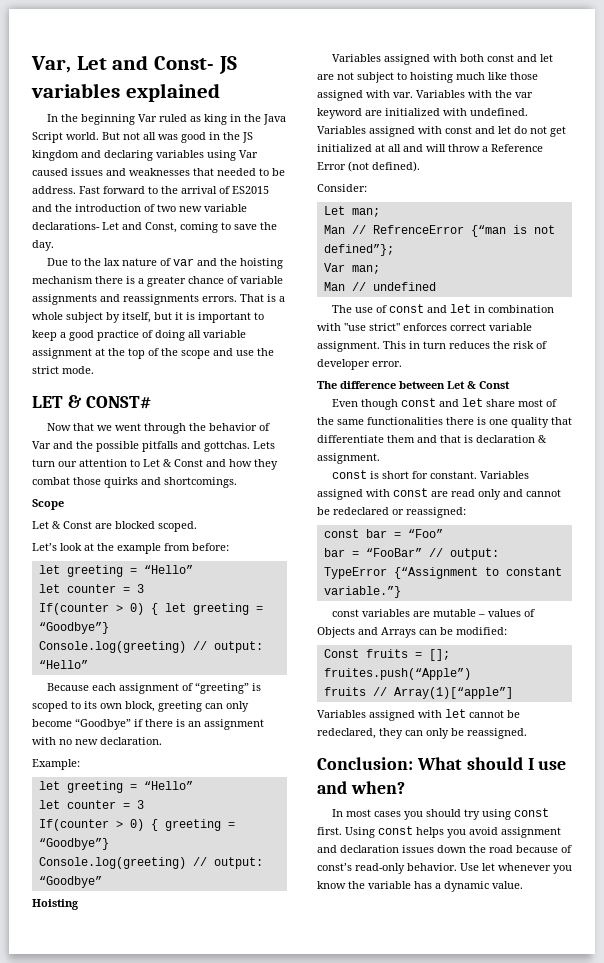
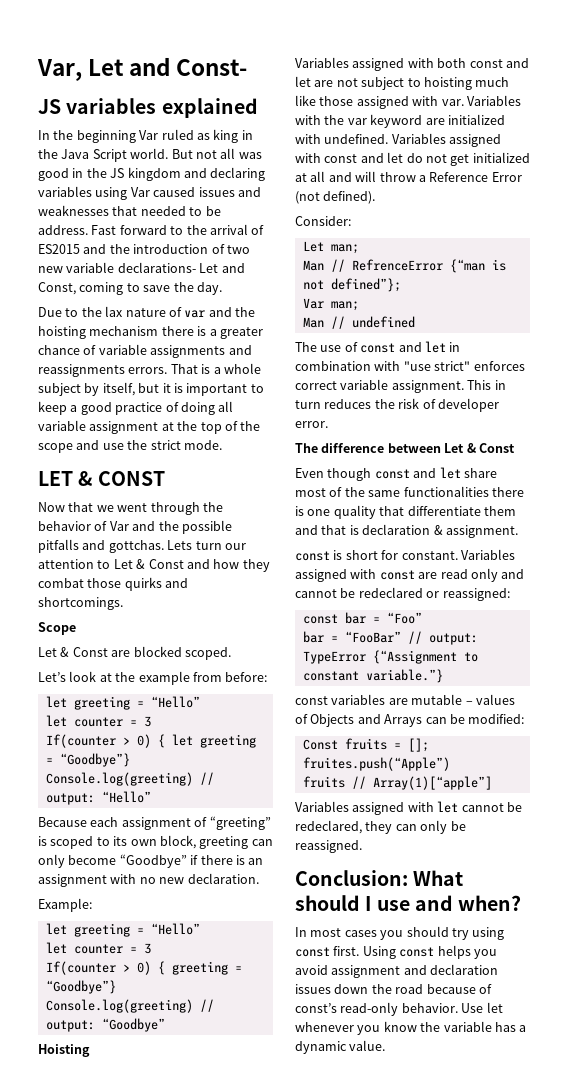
- Var, Let and Const- JS variables explained
+ Var, Let and Const-
+ JS variables explained
- LET & CONST#
+ LET & CONST

